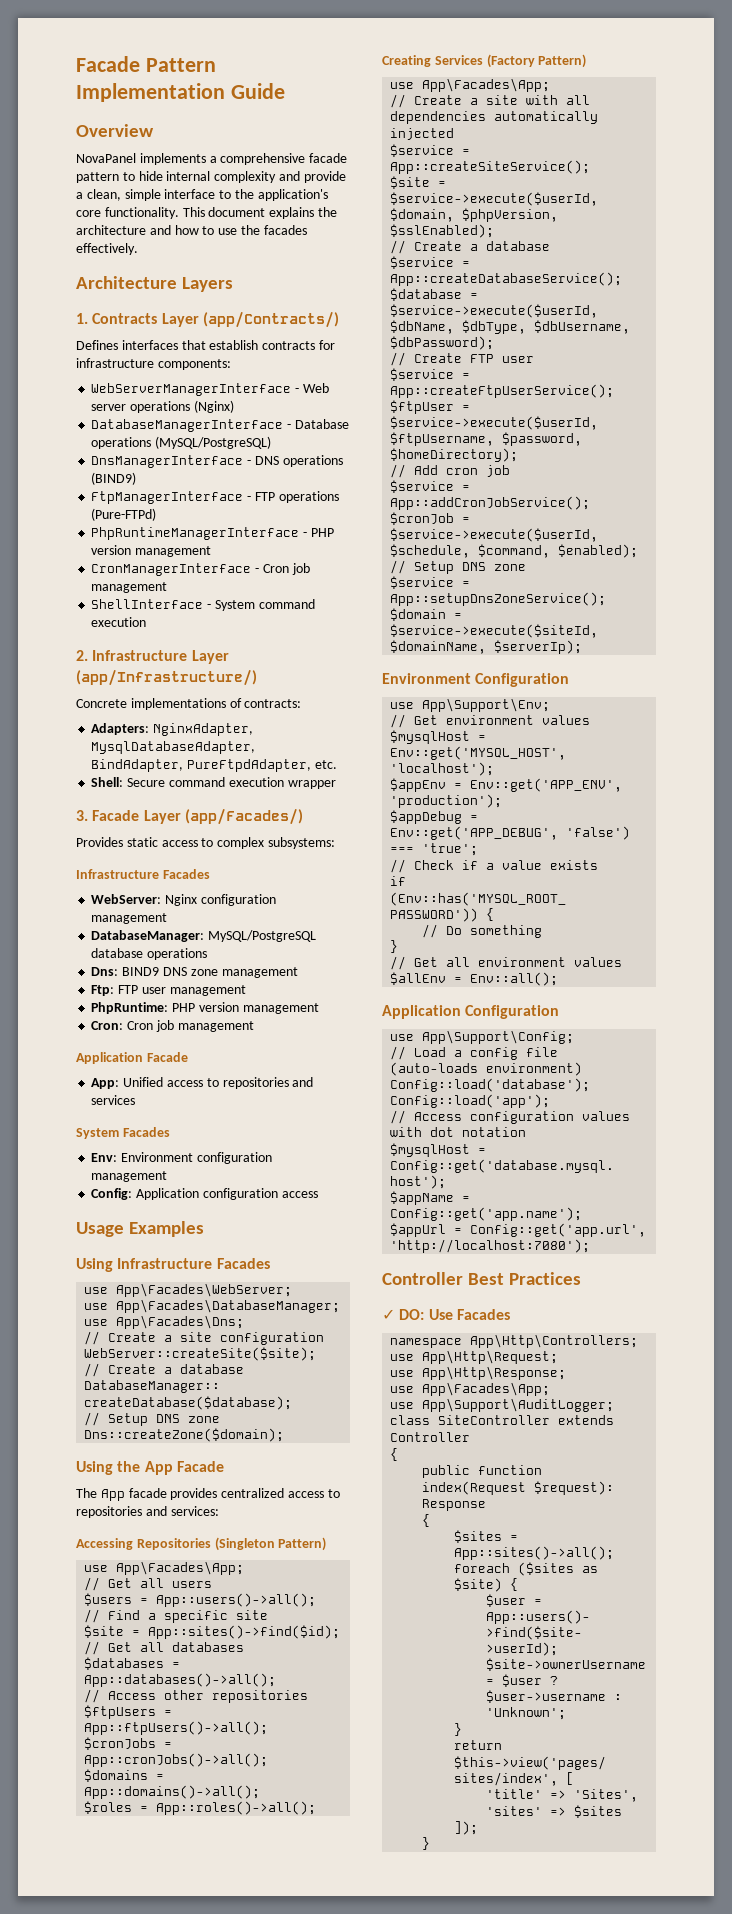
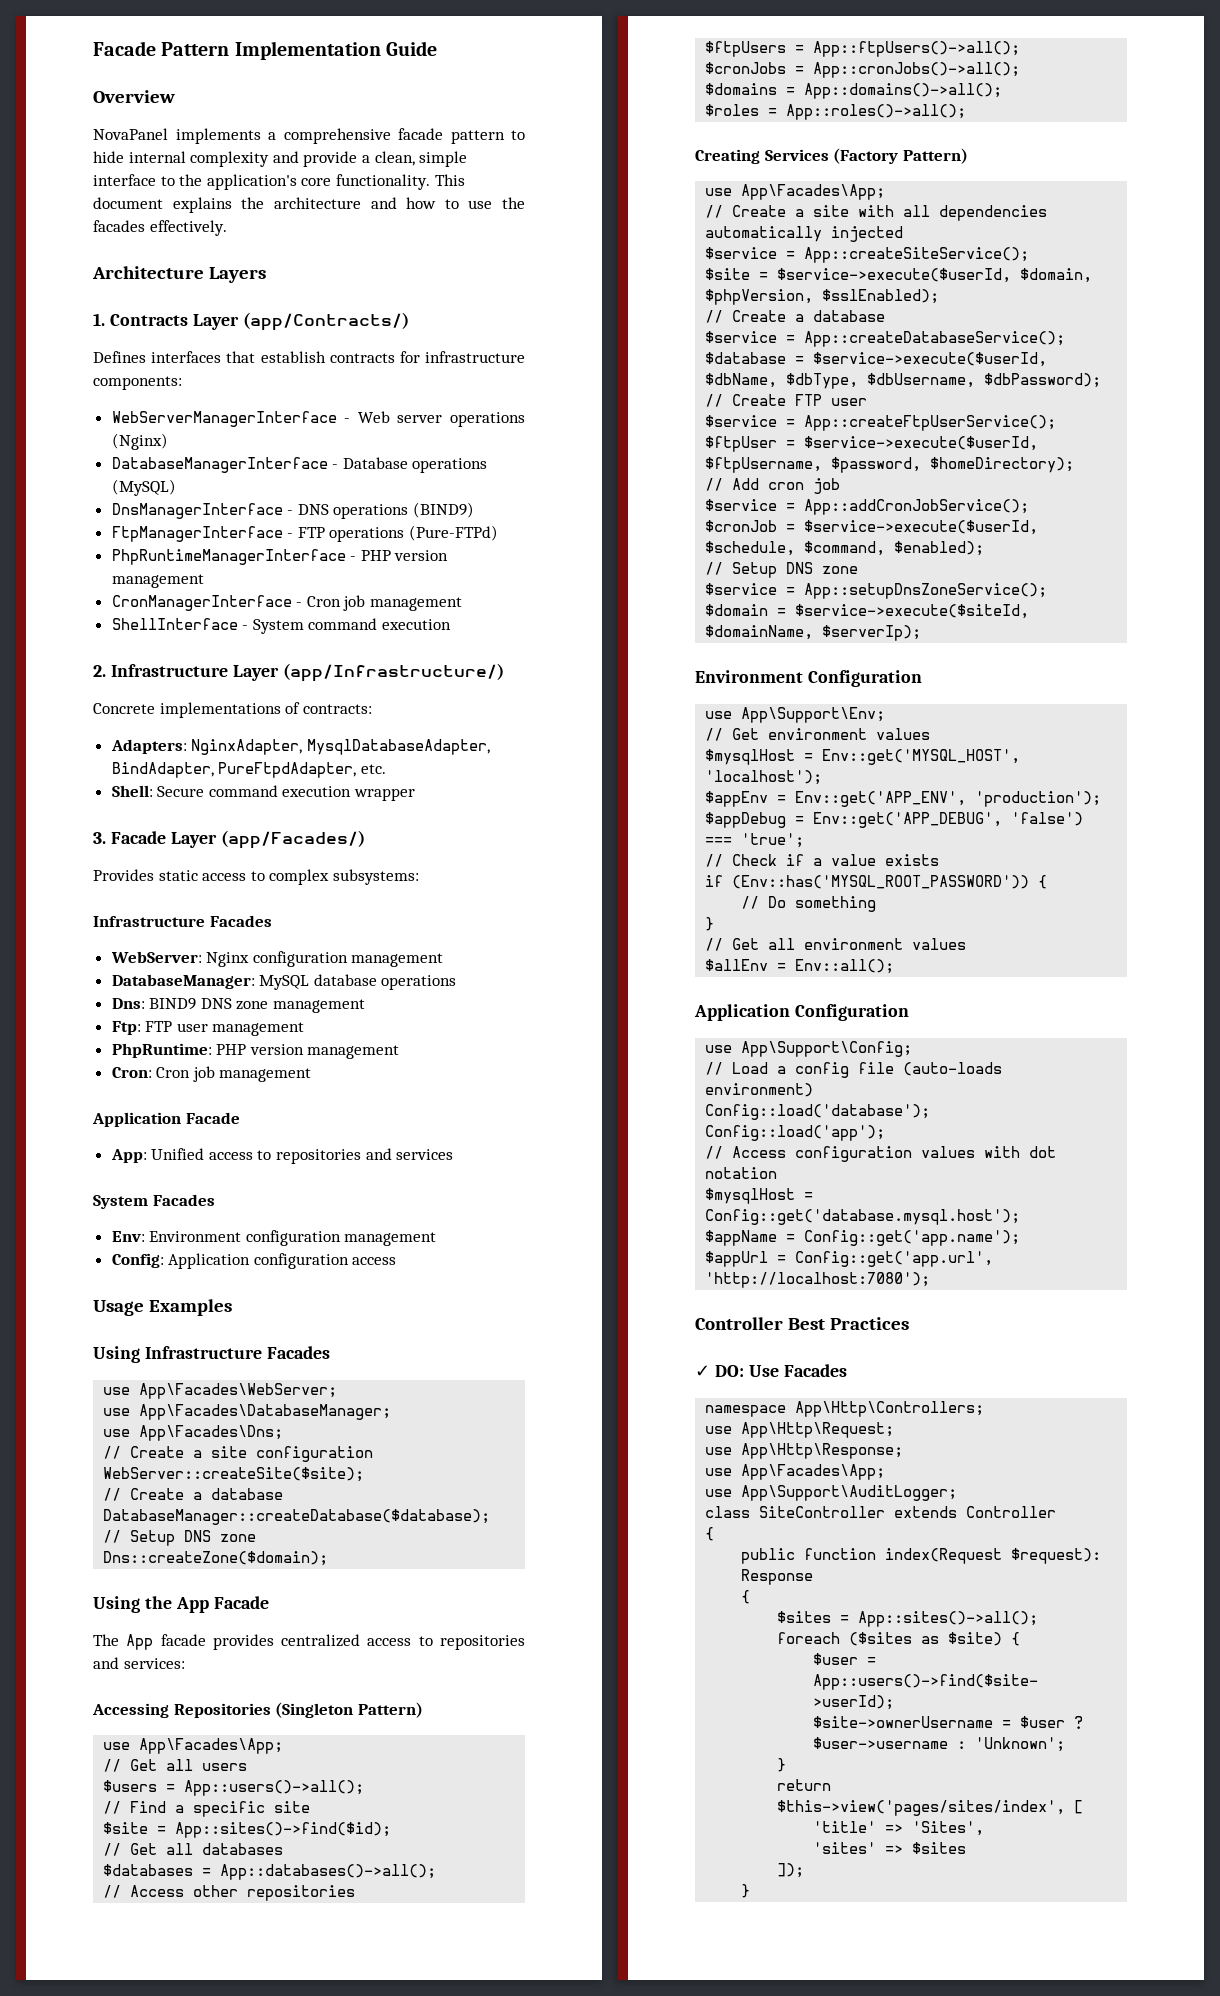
- DatabaseManagerInterface - Database operations (MySQL/PostgreSQL)
+ DatabaseManagerInterface - Database operations (MySQL)
- DatabaseManager: MySQL/PostgreSQL database operations
+ DatabaseManager: MySQL database operations

